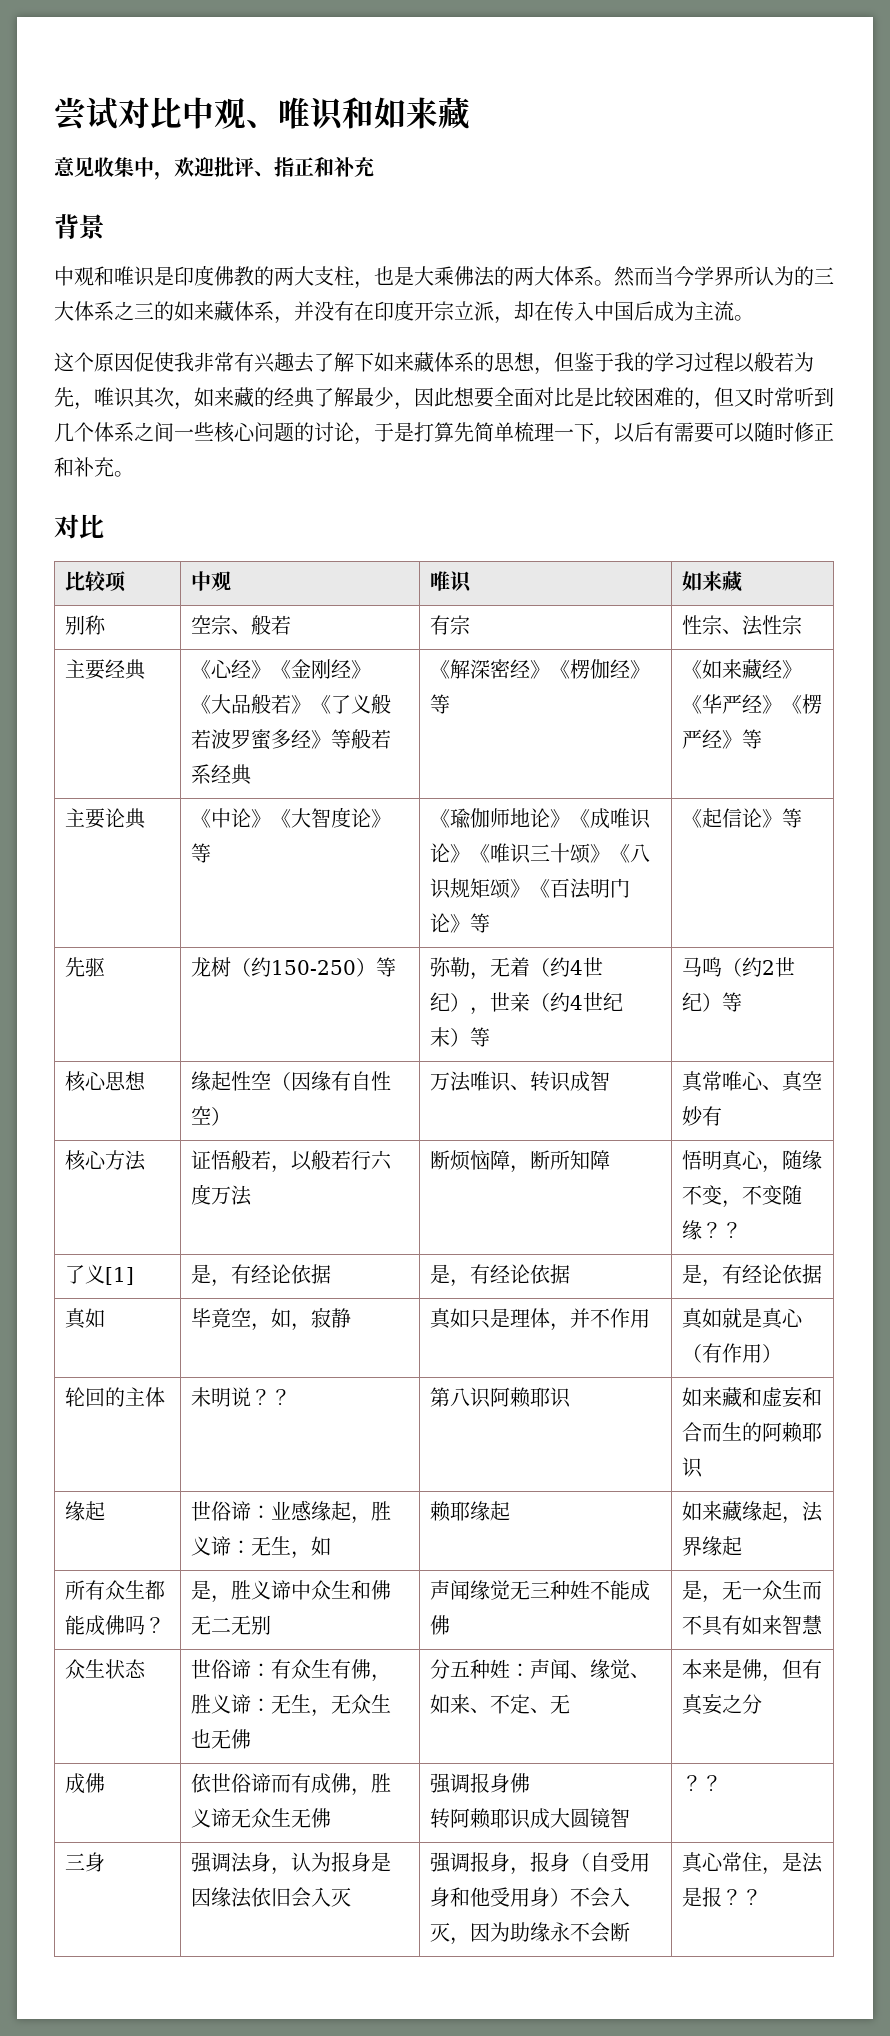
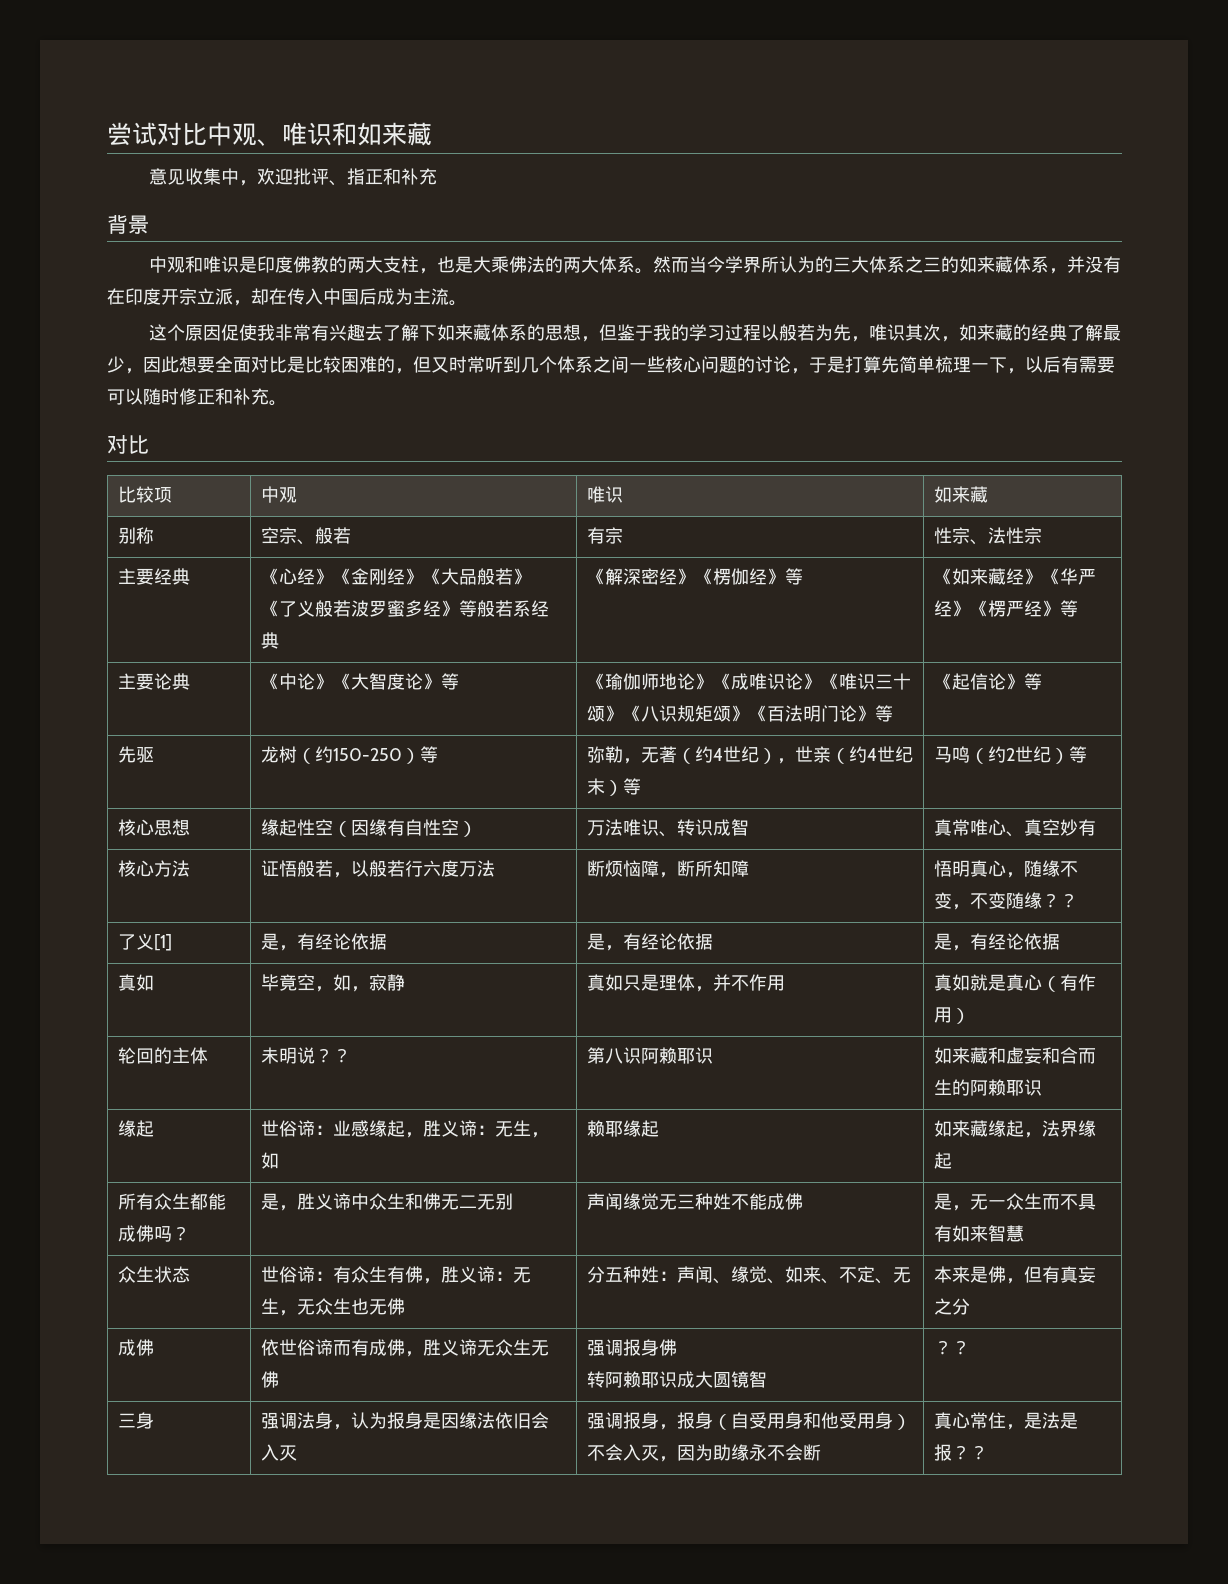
- 先驱 | 龙树（约150-250）等 | 弥勒，无着（约4世纪），世亲（约4世纪末）等 | 马鸣（约2世纪）等
+ 先驱 | 龙树（约150-250）等 | 弥勒，无著（约4世纪），世亲（约4世纪末）等 | 马鸣（约2世纪）等

